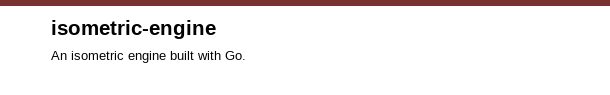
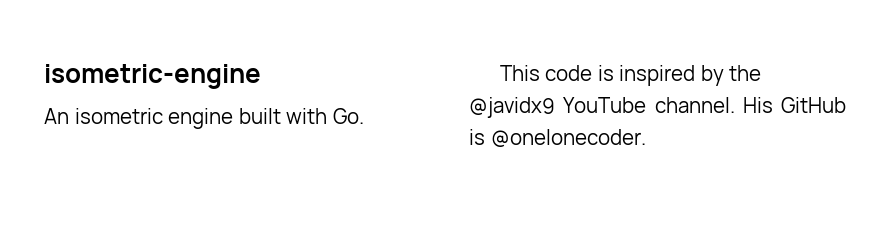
+ This code is inspired by the @javidx9 YouTube channel. His GitHub is @onelonecoder.

